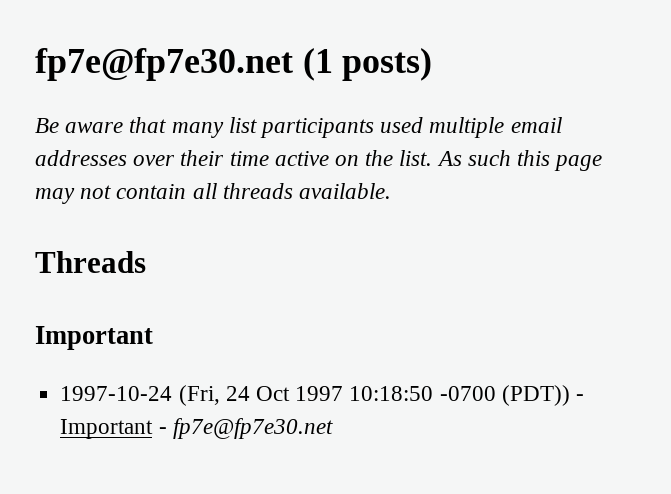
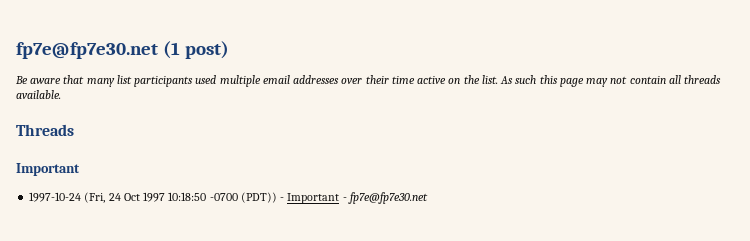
- fp7e@fp7e30.net (1 posts)
+ fp7e@fp7e30.net (1 post)

